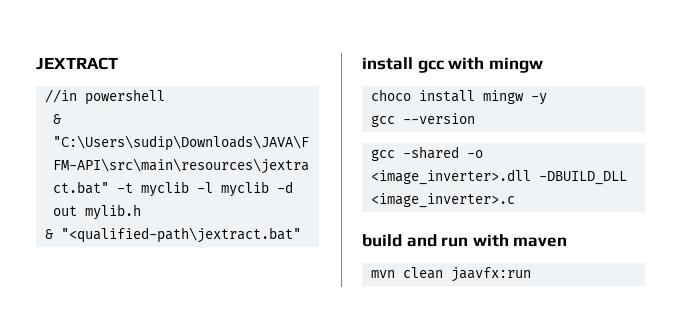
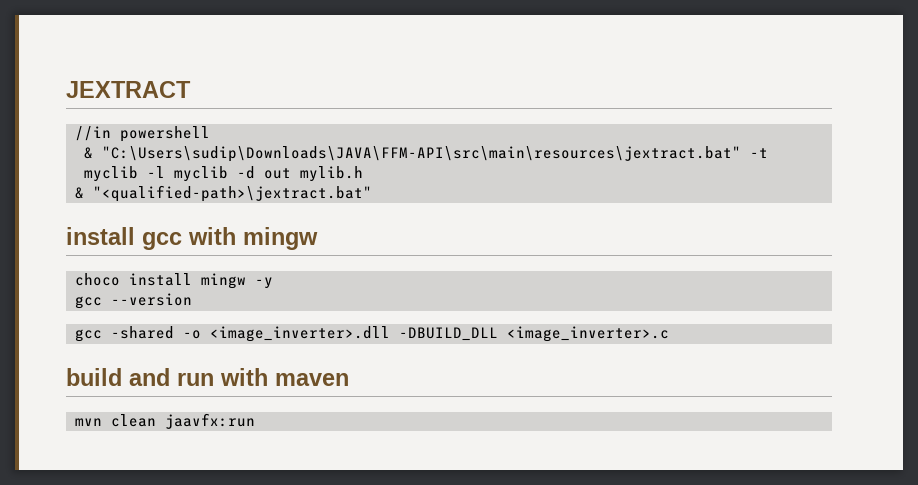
- & "<qualified-path\jextract.bat"
+ & "<qualified-path>\jextract.bat"

